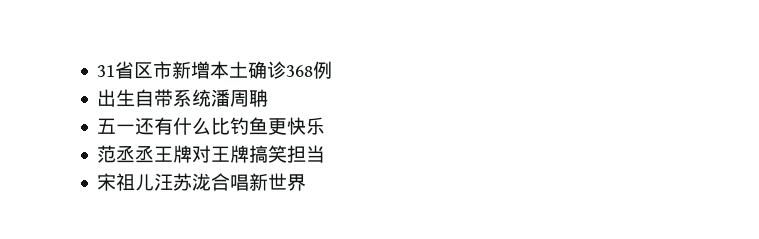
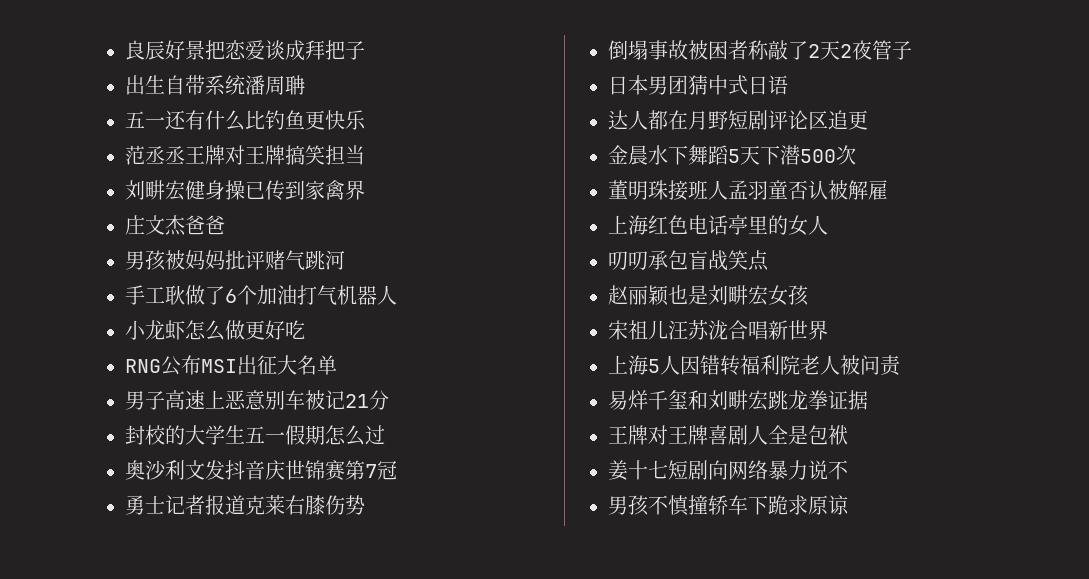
- 31省区市新增本土确诊368例
+ 良辰好景把恋爱谈成拜把子
+ 刘畊宏健身操已传到家禽界
+ 庄文杰爸爸
+ 男孩被妈妈批评赌气跳河
+ 手工耿做了6个加油打气机器人
+ 小龙虾怎么做更好吃
+ RNG公布MSI出征大名单
+ 男子高速上恶意别车被记21分
+ 封校的大学生五一假期怎么过
+ 奥沙利文发抖音庆世锦赛第7冠
+ 勇士记者报道克莱右膝伤势
+ 倒塌事故被困者称敲了2天2夜管子
+ 日本男团猜中式日语
+ 达人都在月野短剧评论区追更
+ 金晨水下舞蹈5天下潜500次
+ 董明珠接班人孟羽童否认被解雇
+ 上海红色电话亭里的女人
+ 叨叨承包盲战笑点
+ 赵丽颖也是刘畊宏女孩
+ 上海5人因错转福利院老人被问责
+ 易烊千玺和刘畊宏跳龙拳证据
+ 王牌对王牌喜剧人全是包袱
+ 姜十七短剧向网络暴力说不
+ 男孩不慎撞轿车下跪求原谅

